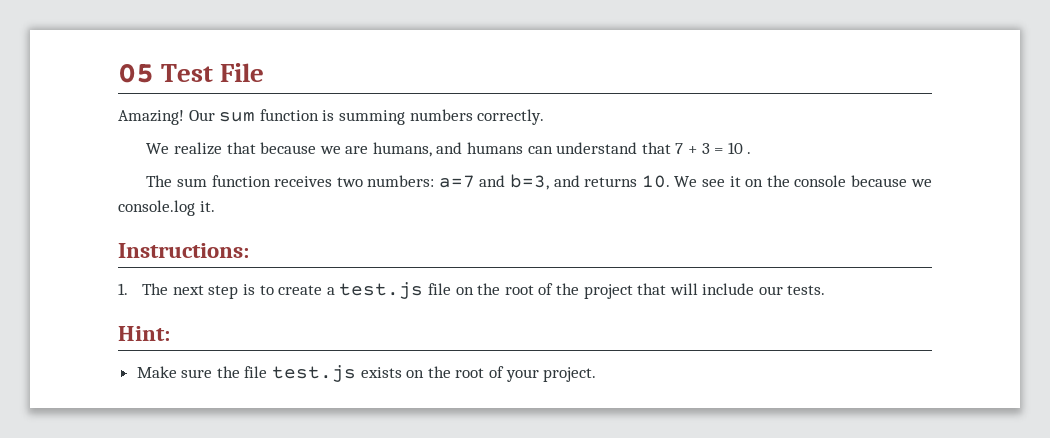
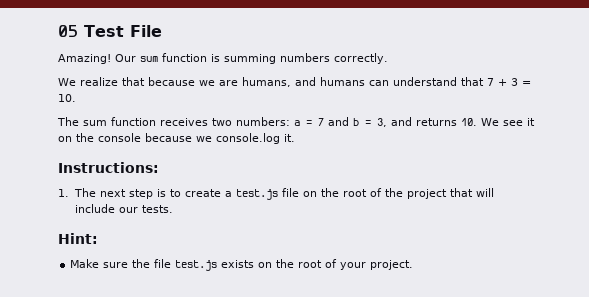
- We realize that because we are humans, and humans can understand that 7 + 3 = 10 .
+ We realize that because we are humans, and humans can understand that 7 + 3 = 10.
- The sum function receives two numbers: a=7 and b=3, and returns 10. We see it on the console because we console.log it.
+ The sum function receives two numbers: a = 7 and b = 3, and returns 10. We see it on the console because we console.log it.

